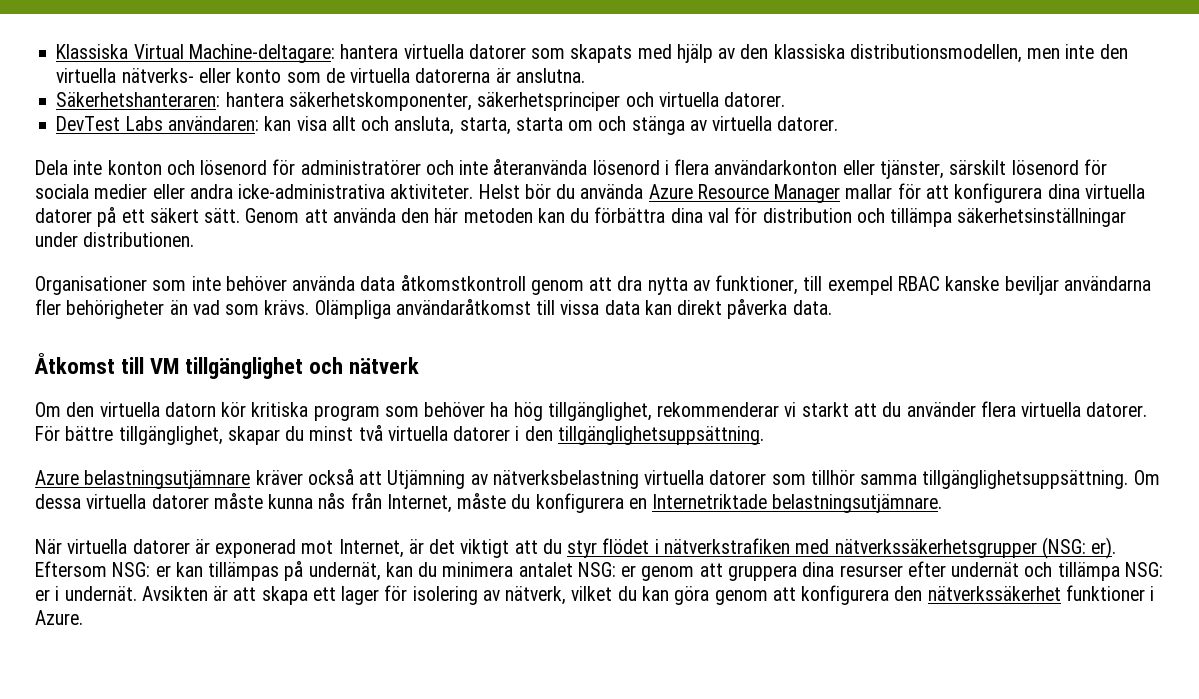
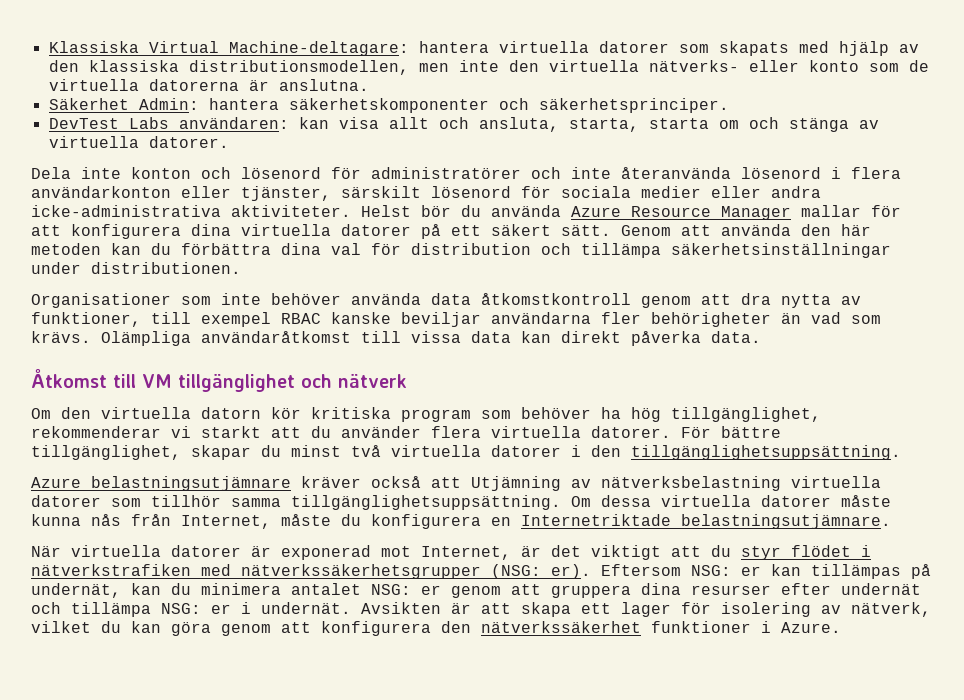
- Säkerhetshanteraren: hantera säkerhetskomponenter, säkerhetsprinciper och virtuella datorer.
+ Säkerhet Admin: hantera säkerhetskomponenter och säkerhetsprinciper.

